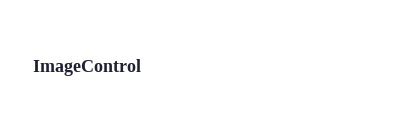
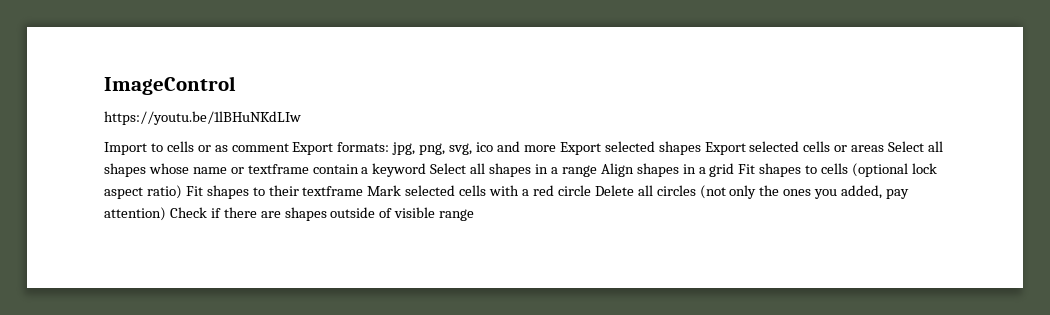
+ https://youtu.be/1lBHuNKdLIw
+ Import to cells or as comment Export formats: jpg, png, svg, ico and more Export selected shapes Export selected cells or areas Select all shapes whose name or textframe contain a keyword Select all shapes in a range Align shapes in a grid Fit shapes to cells (optional lock aspect ratio) Fit shapes to their textframe Mark selected cells with a red circle Delete all circles (not only the ones you added, pay attention) Check if there are shapes outside of visible range

